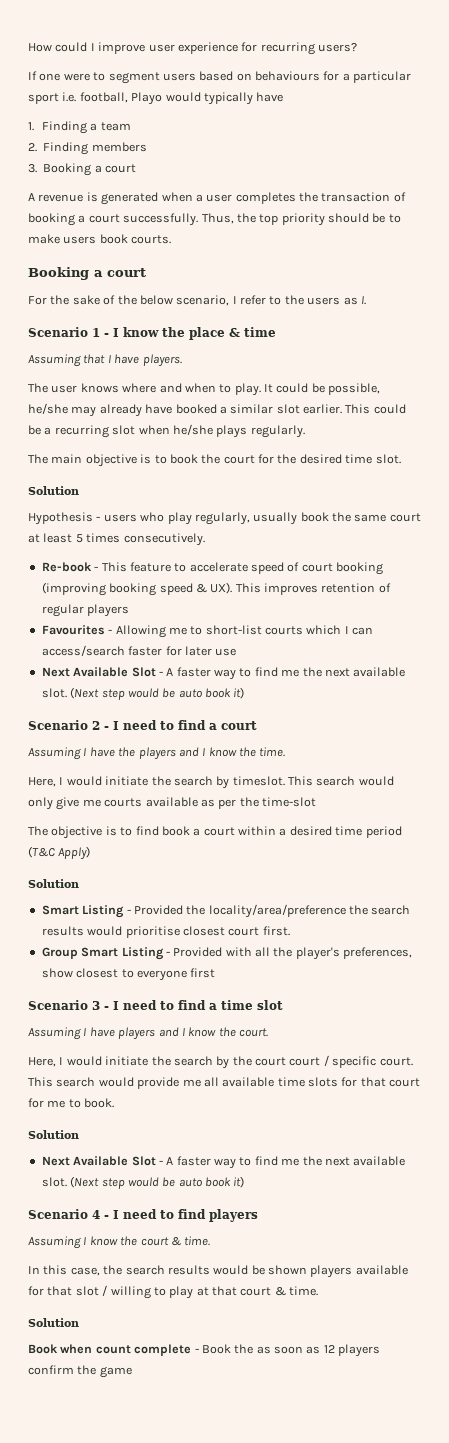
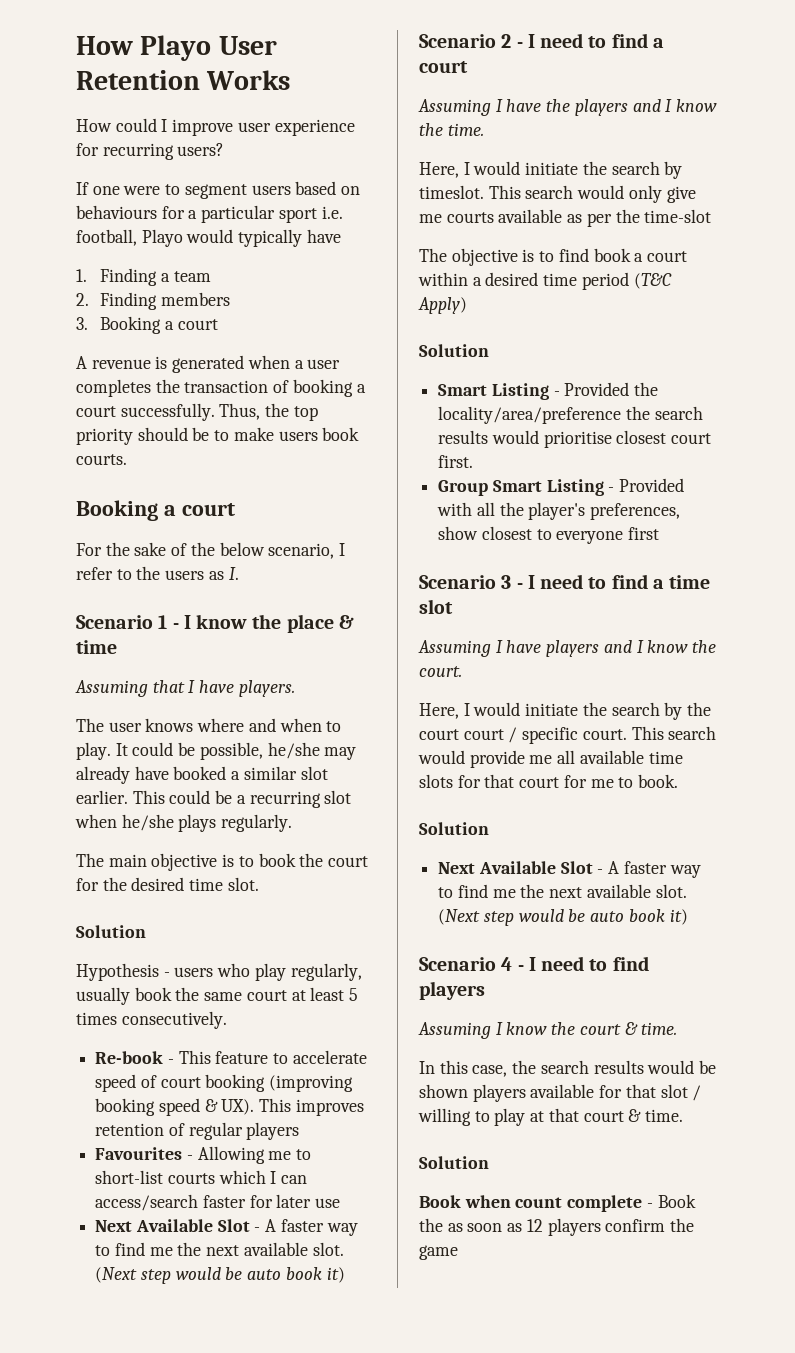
+ How Playo User Retention Works

